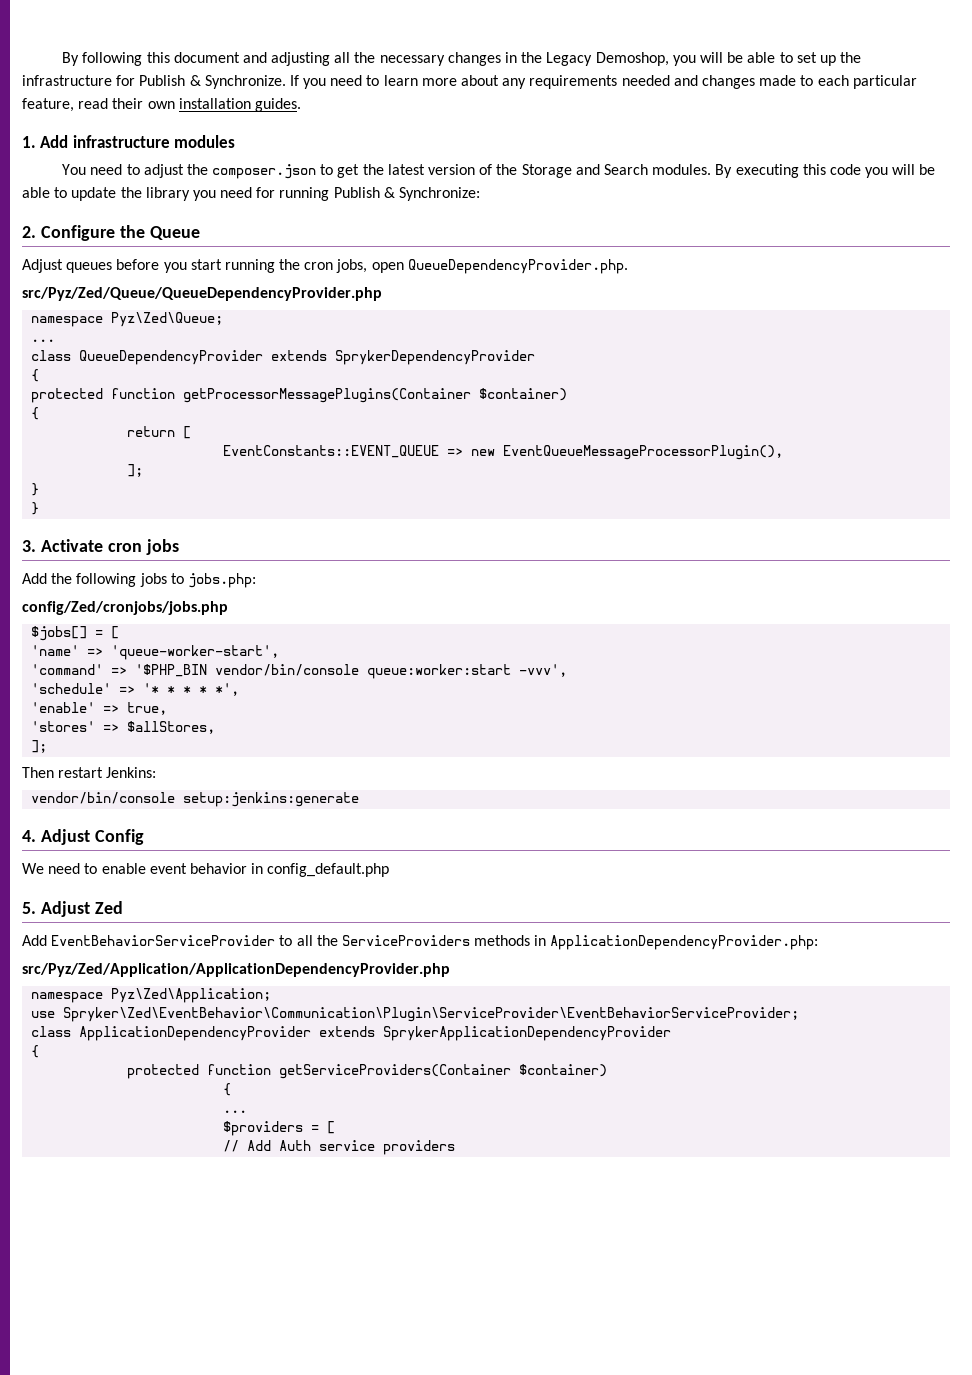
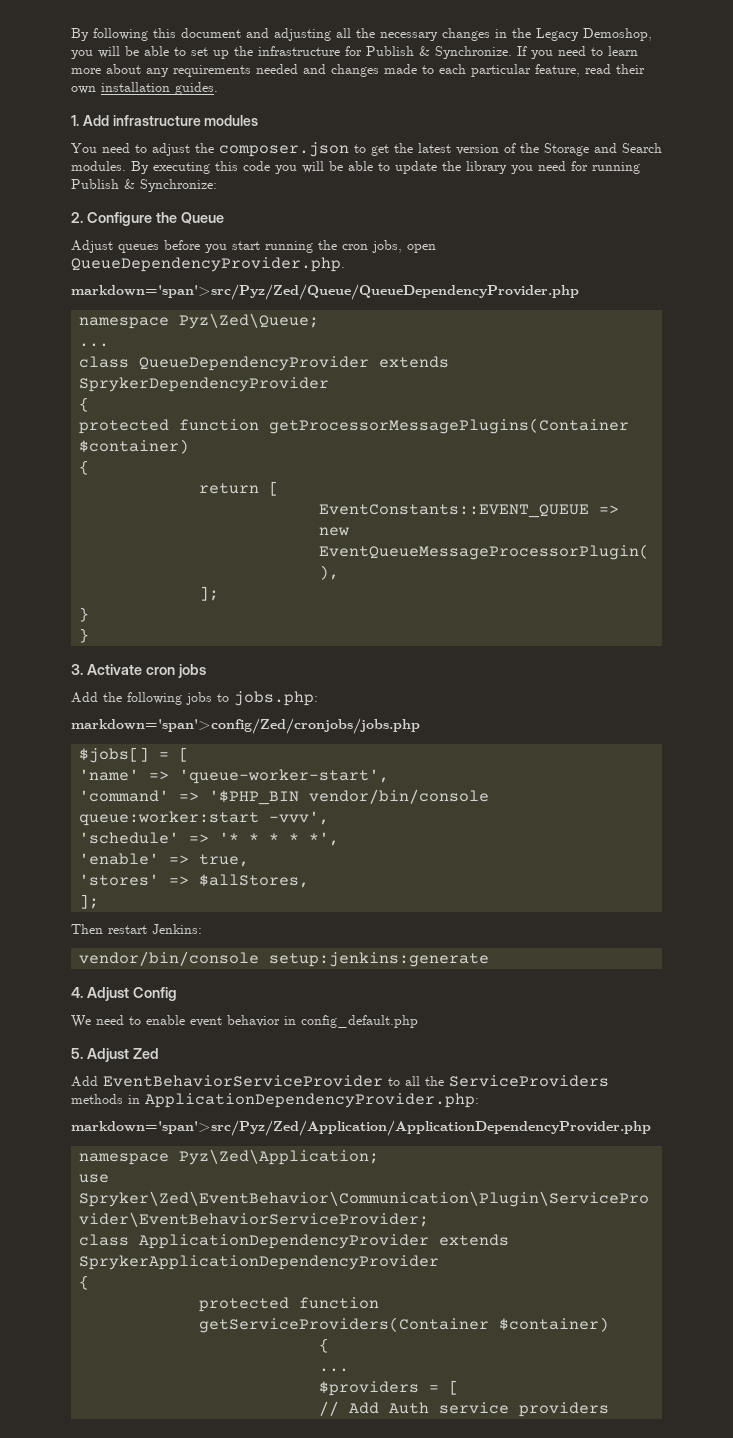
- src/Pyz/Zed/Queue/QueueDependencyProvider.php
+ markdown='span'>src/Pyz/Zed/Queue/QueueDependencyProvider.php
- config/Zed/cronjobs/jobs.php
+ markdown='span'>config/Zed/cronjobs/jobs.php
- src/Pyz/Zed/Application/ApplicationDependencyProvider.php
+ markdown='span'>src/Pyz/Zed/Application/ApplicationDependencyProvider.php

